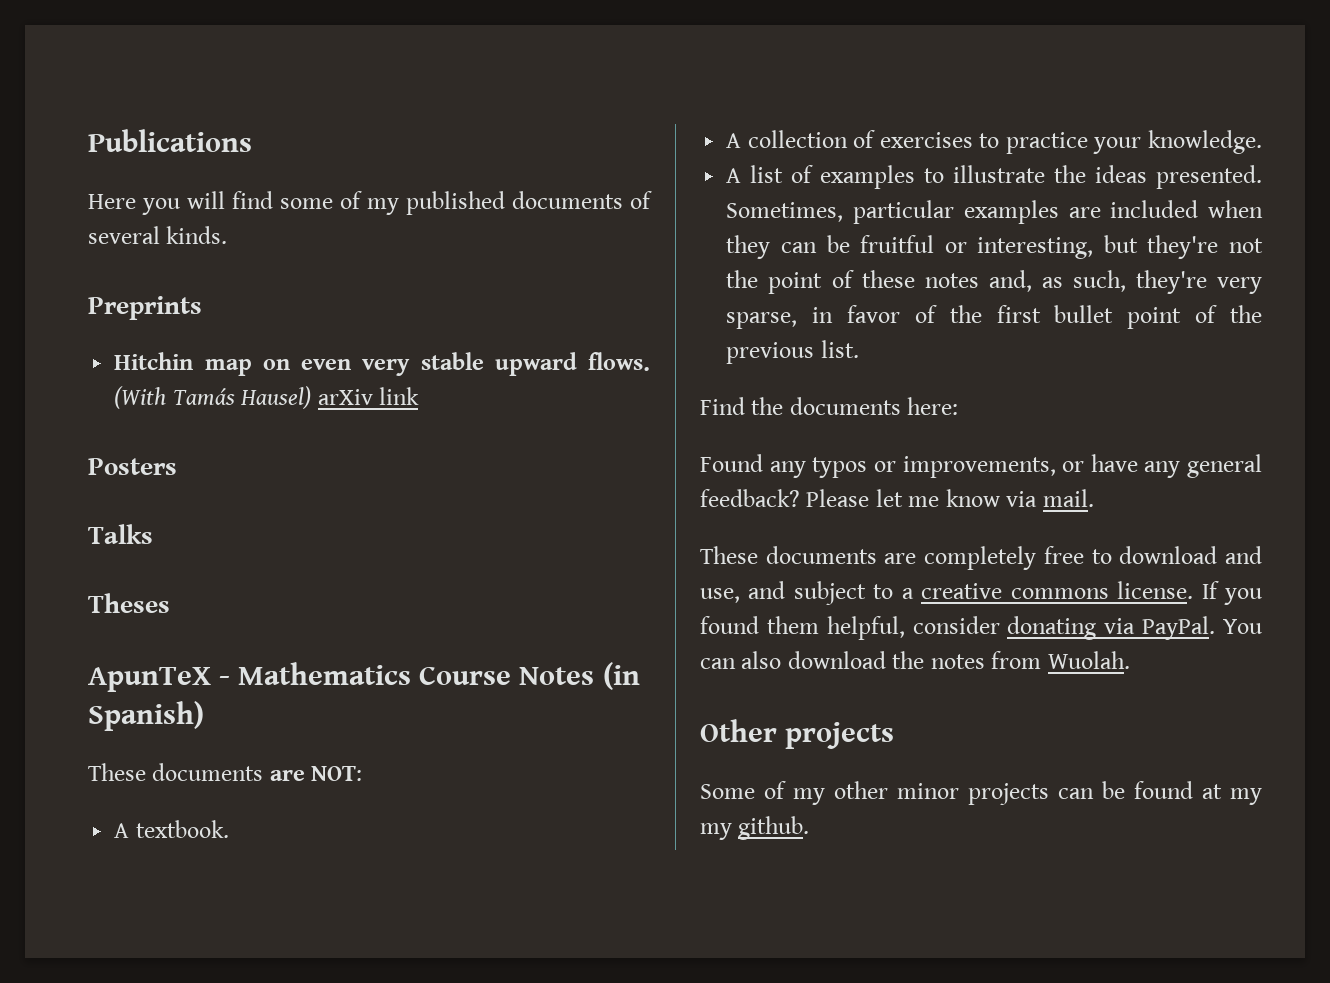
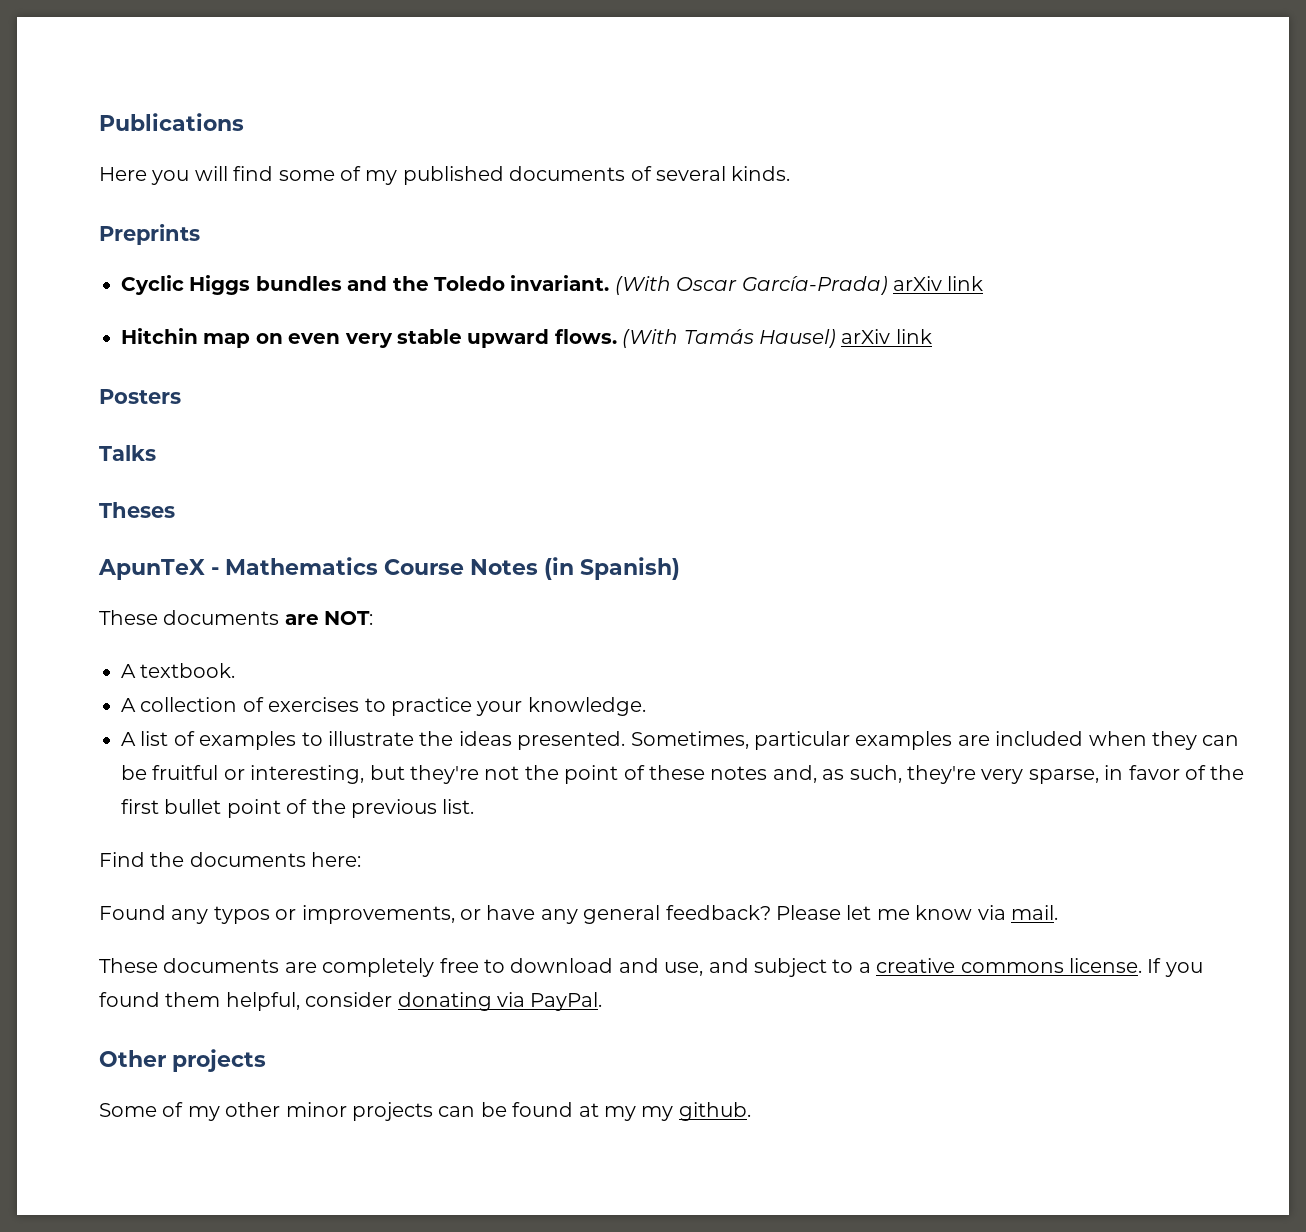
+ Cyclic Higgs bundles and the Toledo invariant. (With Oscar García-Prada) arXiv link
- You can also download the notes from Wuolah.

